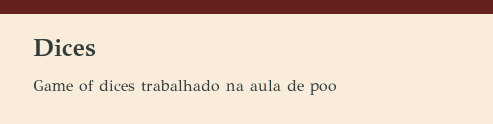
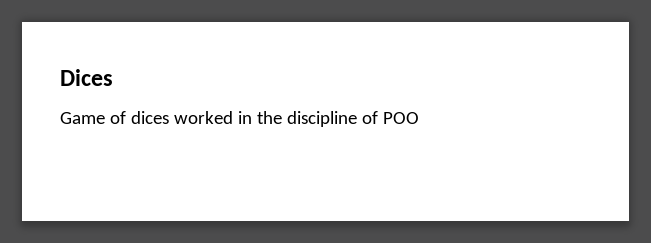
- Game of dices trabalhado na aula de poo
+ Game of dices worked in the discipline of POO

